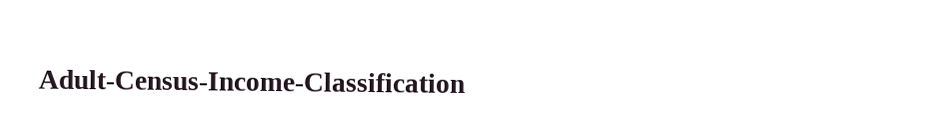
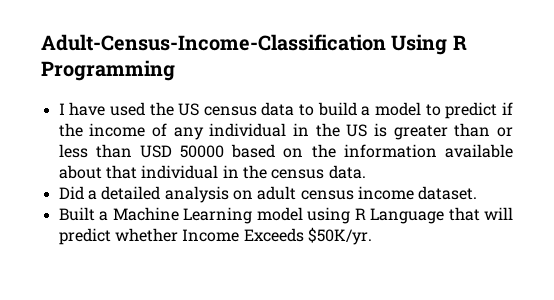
- Adult-Census-Income-Classification
+ Adult-Census-Income-Classification Using R Programming
+ I have used the US census data to build a model to predict if the income of any individual in the US is greater than or less than USD 50000 based on the information available about that individual in the census data.
+ Did a detailed analysis on adult census income dataset.
+ Built a Machine Learning model using R Language that will predict whether Income Exceeds $50K/yr.

